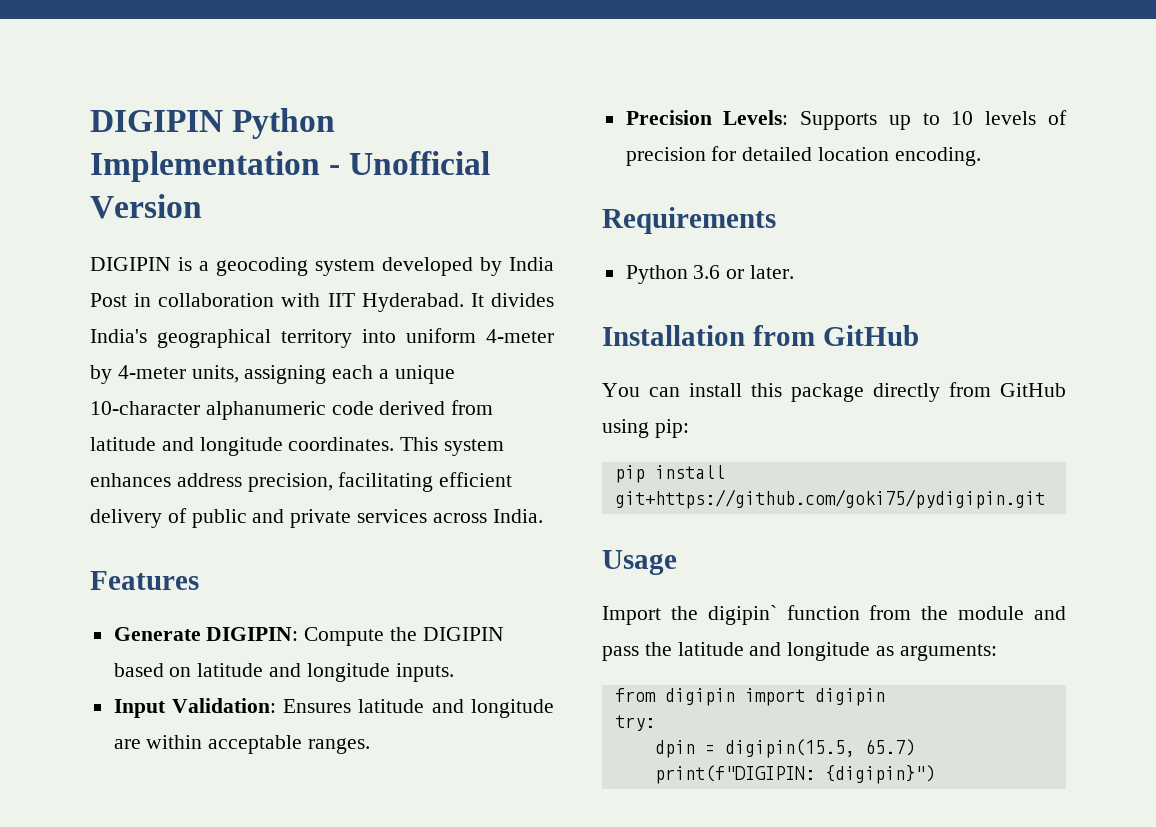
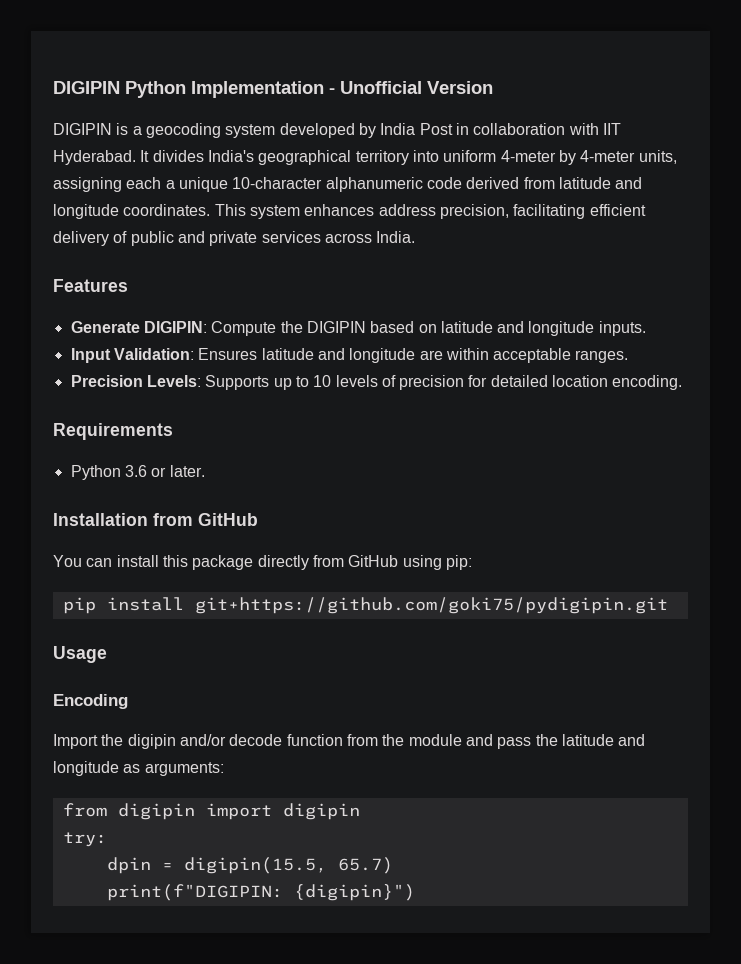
+ Encoding
- Import the digipin` function from the module and pass the latitude and longitude as arguments:
+ Import the digipin and/or decode function from the module and pass the latitude and longitude as arguments:

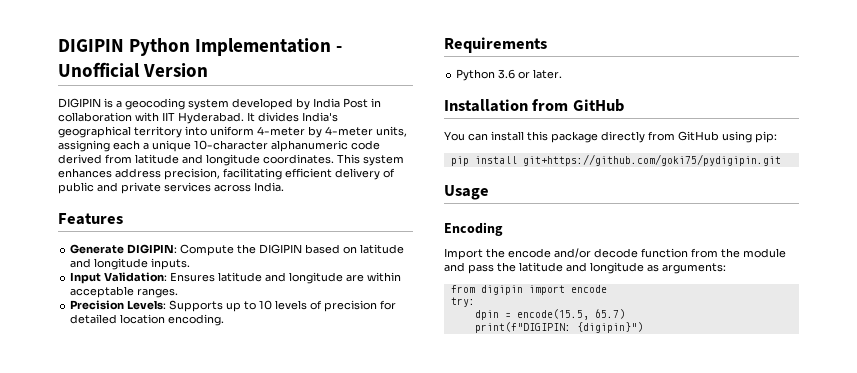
- Import the digipin and/or decode function from the module and pass the latitude and longitude as arguments:
+ Import the encode and/or decode function from the module and pass the latitude and longitude as arguments:
- from digipin import digipin
+ from digipin import encode
- dpin = digipin(15.5, 65.7)
+ dpin = encode(15.5, 65.7)

